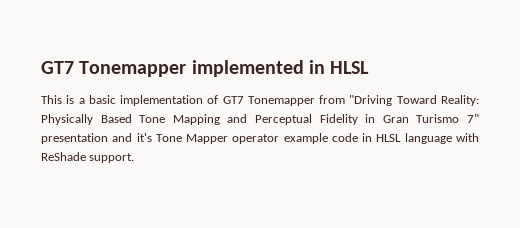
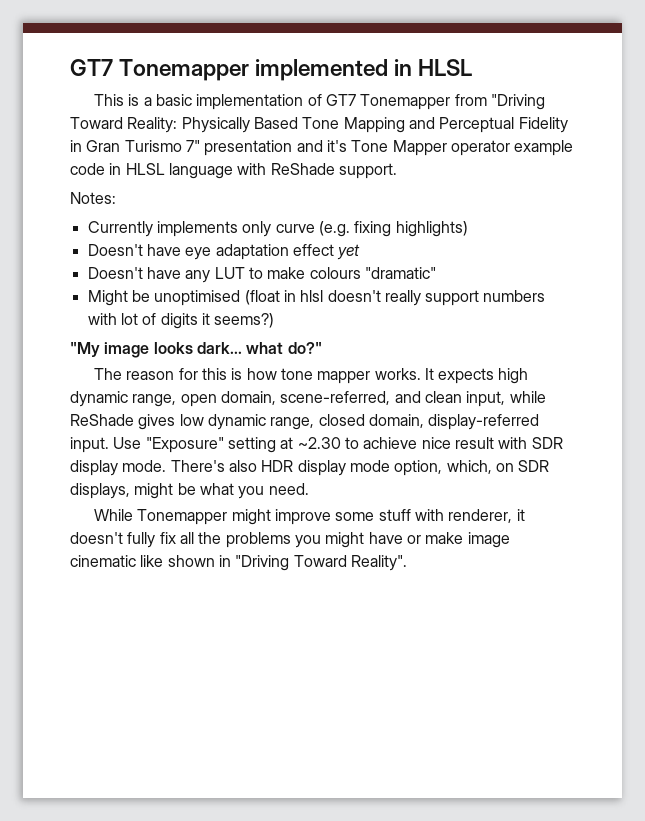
+ Notes:
+ Currently implements only curve (e.g. fixing highlights)
+ Doesn't have eye adaptation effect yet
+ Doesn't have any LUT to make colours "dramatic"
+ Might be unoptimised (float in hlsl doesn't really support numbers with lot of digits it seems?)
+ "My image looks dark... what do?"
+ The reason for this is how tone mapper works. It expects high dynamic range, open domain, scene-referred, and clean input, while ReShade gives low dynamic range, closed domain, display-referred input. Use "Exposure" setting at ~2.30 to achieve nice result with SDR display mode. There's also HDR display mode option, which, on SDR displays, might be what you need.
+ While Tonemapper might improve some stuff with renderer, it doesn't fully fix all the problems you might have or make image cinematic like shown in "Driving Toward Reality".

